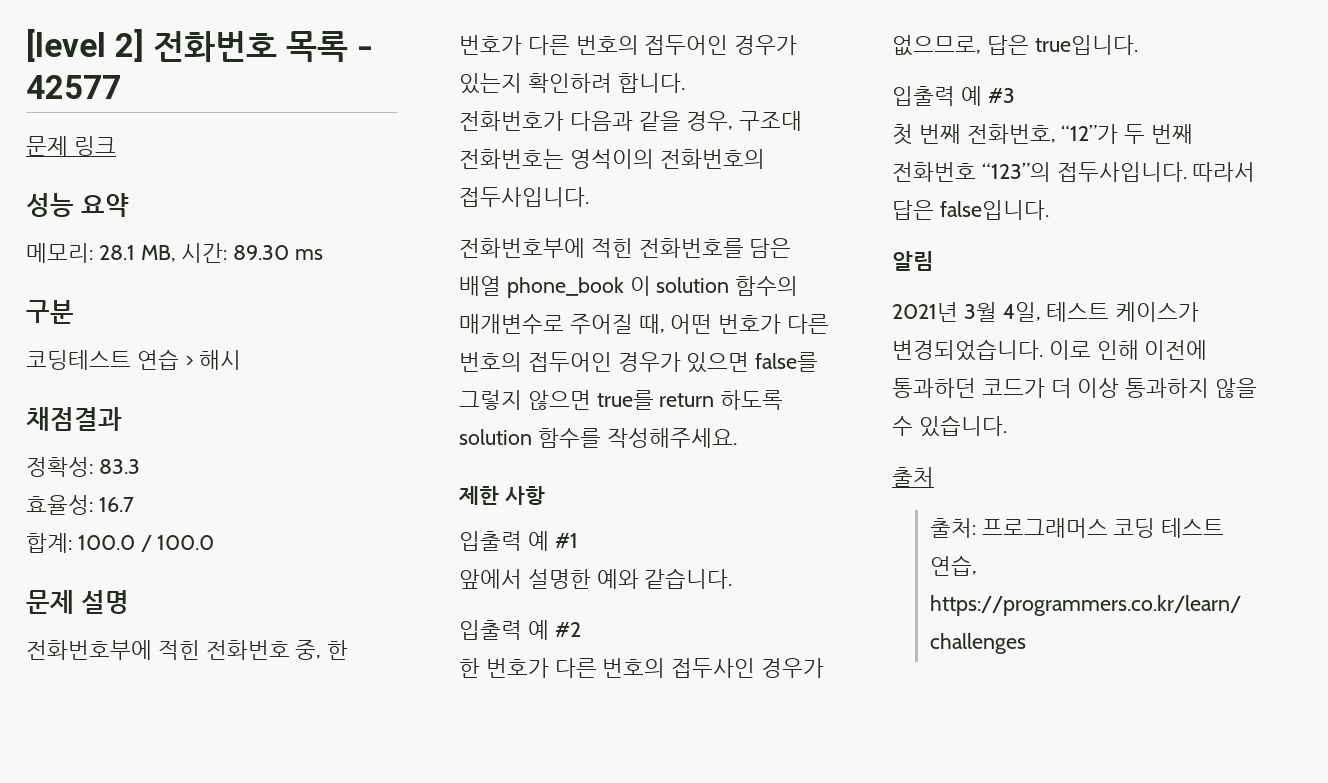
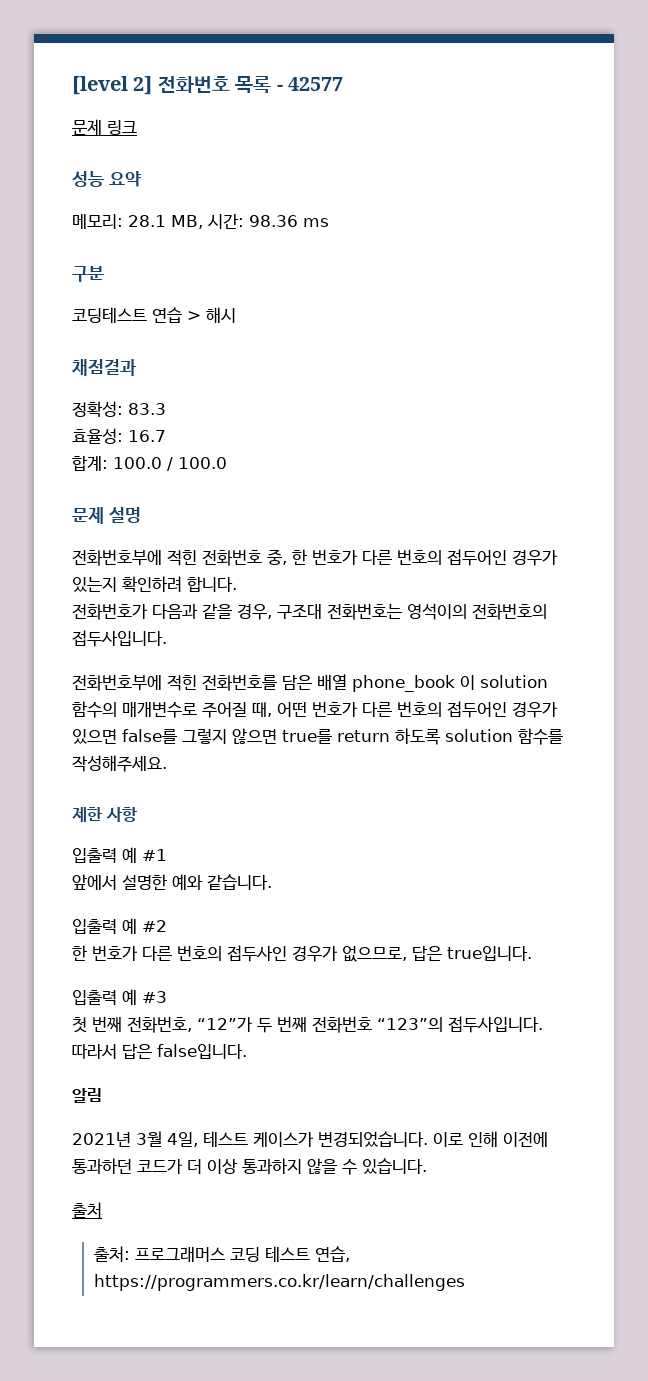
- 메모리: 28.1 MB, 시간: 89.30 ms
+ 메모리: 28.1 MB, 시간: 98.36 ms

